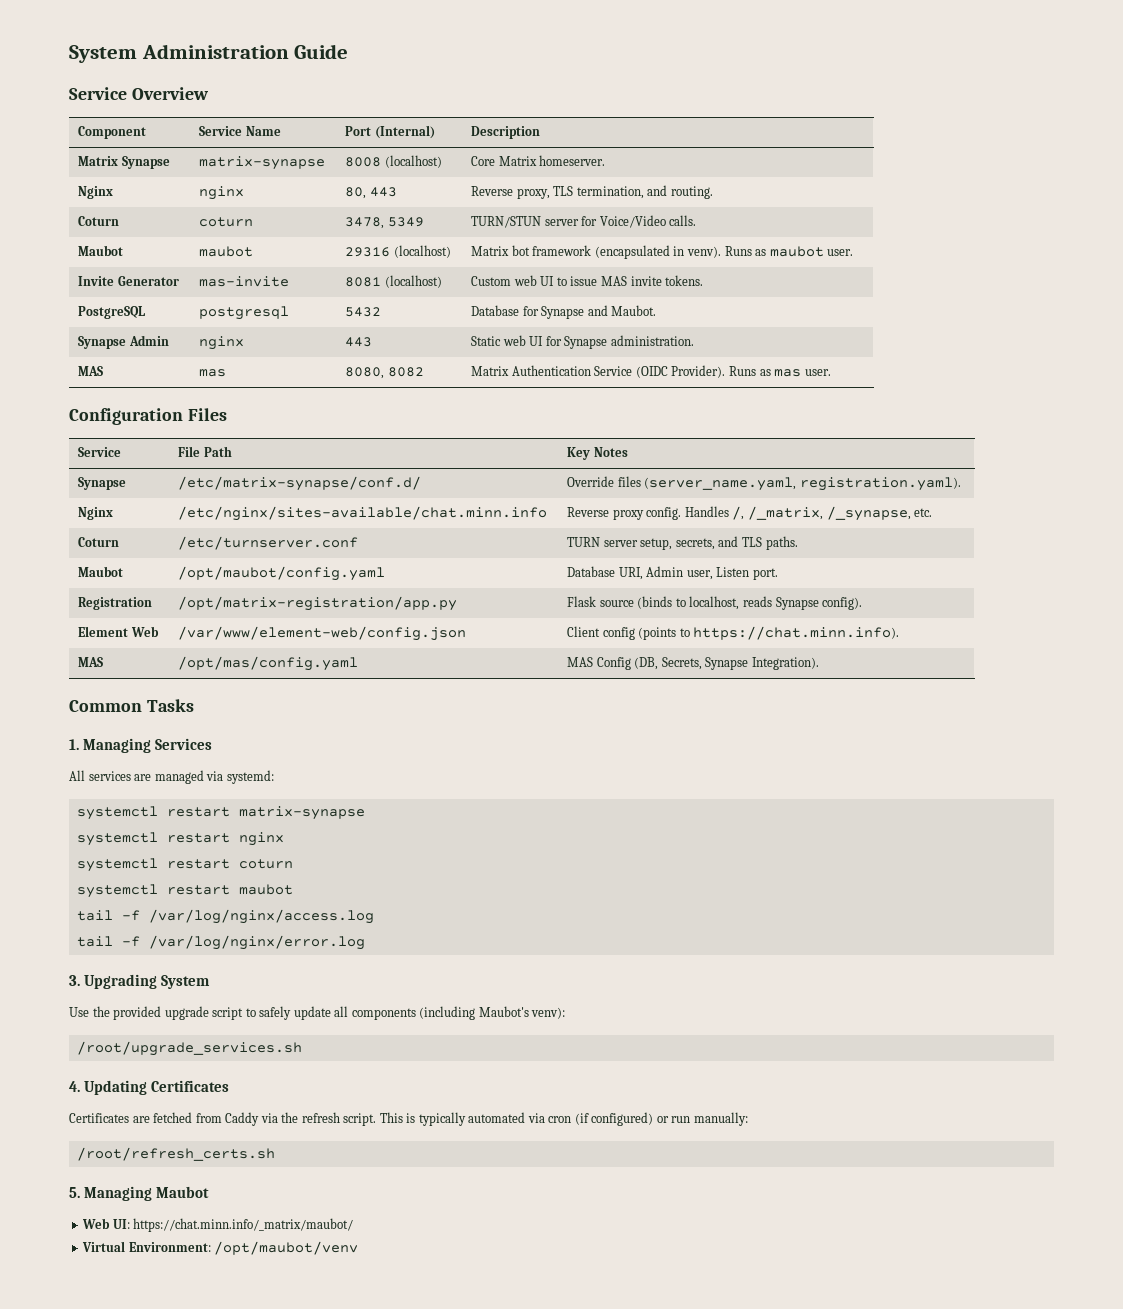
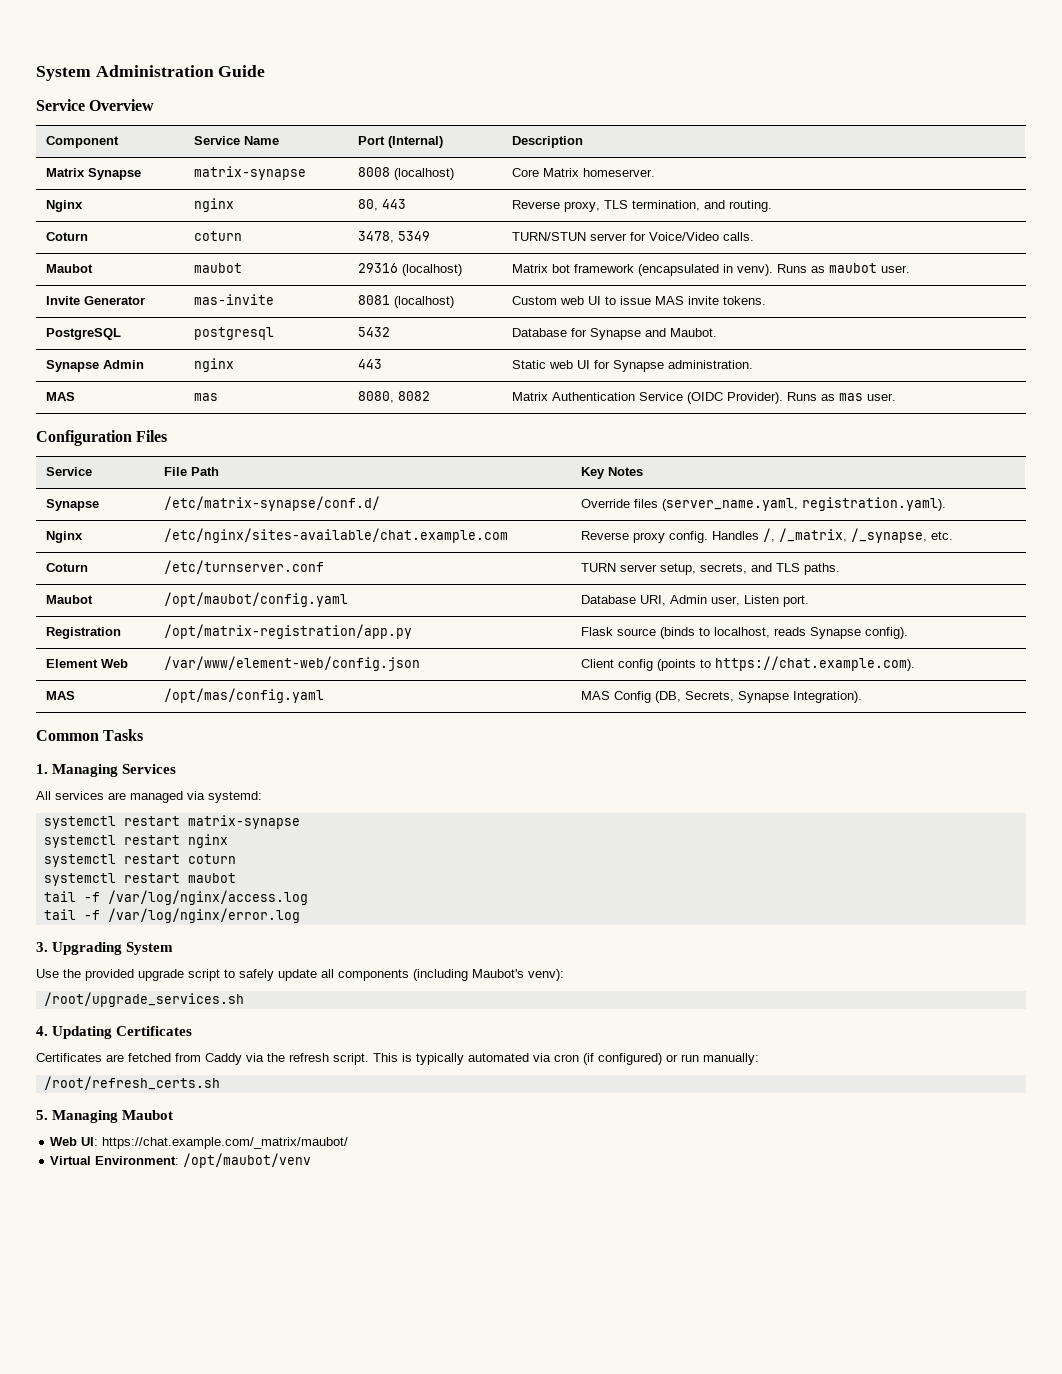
- Nginx | /etc/nginx/sites-available/chat.minn.info | Reverse proxy config. Handles /, /_matrix, /_synapse, etc.
+ Nginx | /etc/nginx/sites-available/chat.example.com | Reverse proxy config. Handles /, /_matrix, /_synapse, etc.
- Element Web | /var/www/element-web/config.json | Client config (points to https://chat.minn.info).
+ Element Web | /var/www/element-web/config.json | Client config (points to https://chat.example.com).
- Web UI: https://chat.minn.info/_matrix/maubot/
+ Web UI: https://chat.example.com/_matrix/maubot/

